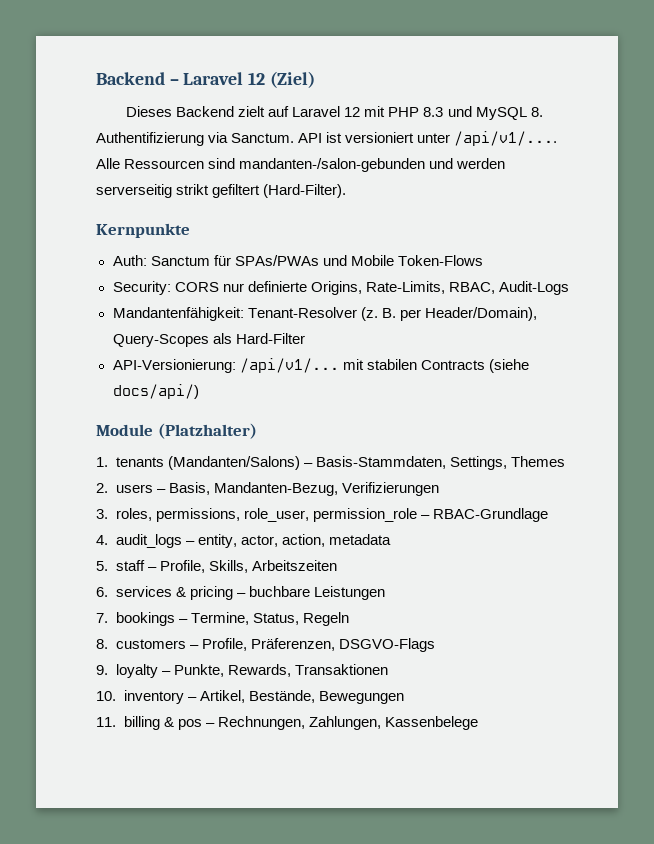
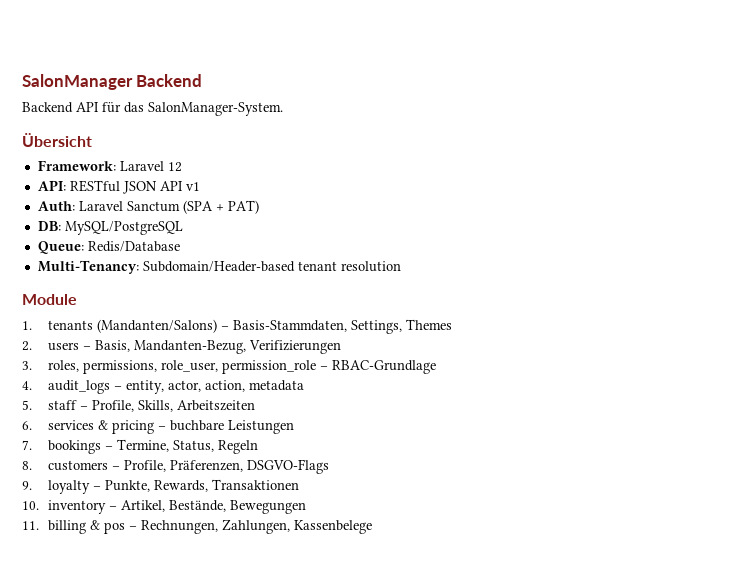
- Backend – Laravel 12 (Ziel)
- Dieses Backend zielt auf Laravel 12 mit PHP 8.3 und MySQL 8. Authentifizierung via Sanctum. API ist versioniert unter /api/v1/.... Alle Ressourcen sind mandanten-/salon-gebunden und werden serverseitig strikt gefiltert (Hard-Filter).
- Kernpunkte
- Auth: Sanctum für SPAs/PWAs und Mobile Token-Flows
- Security: CORS nur definierte Origins, Rate-Limits, RBAC, Audit-Logs
- Mandantenfähigkeit: Tenant-Resolver (z. B. per Header/Domain), Query-Scopes als Hard-Filter
- API-Versionierung: /api/v1/... mit stabilen Contracts (siehe docs/api/)
+ SalonManager Backend
+ Backend API für das SalonManager-System.
+ Übersicht
+ Framework: Laravel 12
+ API: RESTful JSON API v1
+ Auth: Laravel Sanctum (SPA + PAT)
+ DB: MySQL/PostgreSQL
+ Queue: Redis/Database
+ Multi-Tenancy: Subdomain/Header-based tenant resolution
- Module (Platzhalter)
+ Module

